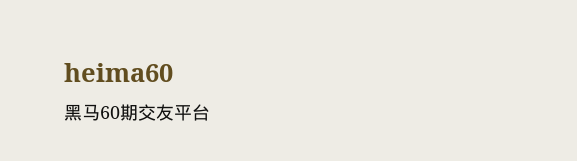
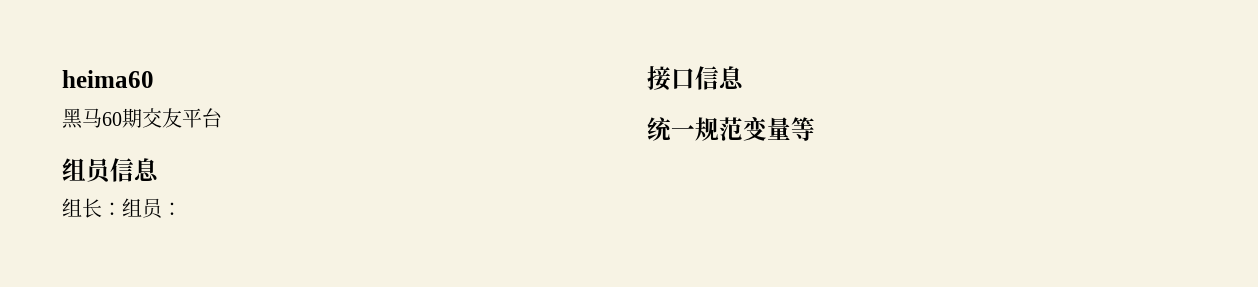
+ 组员信息
+ 组长：组员：
+ 接口信息
+ 统一规范变量等

